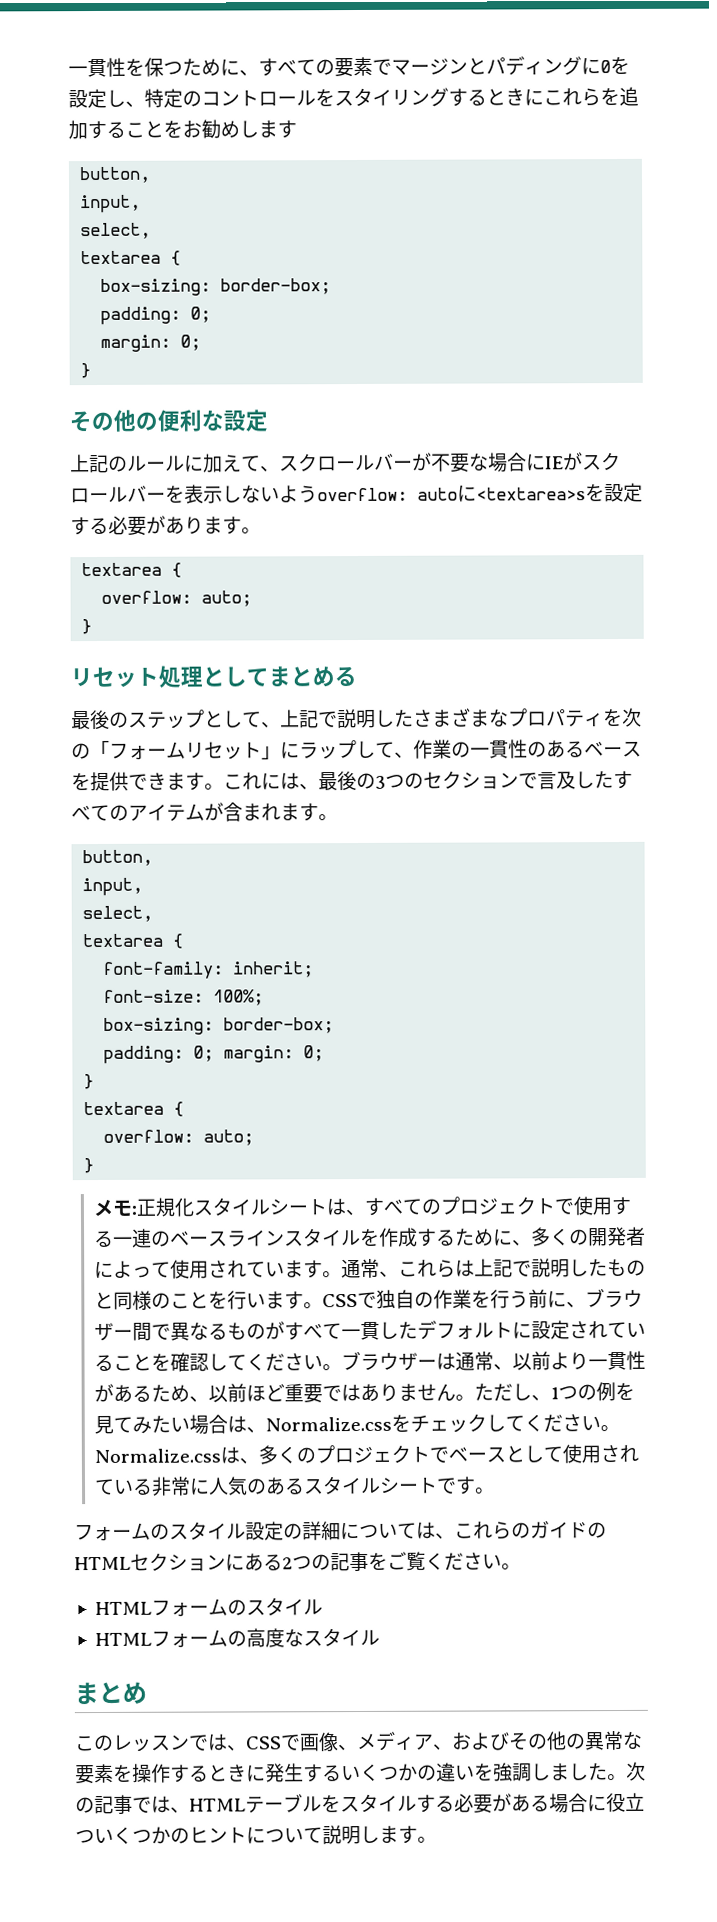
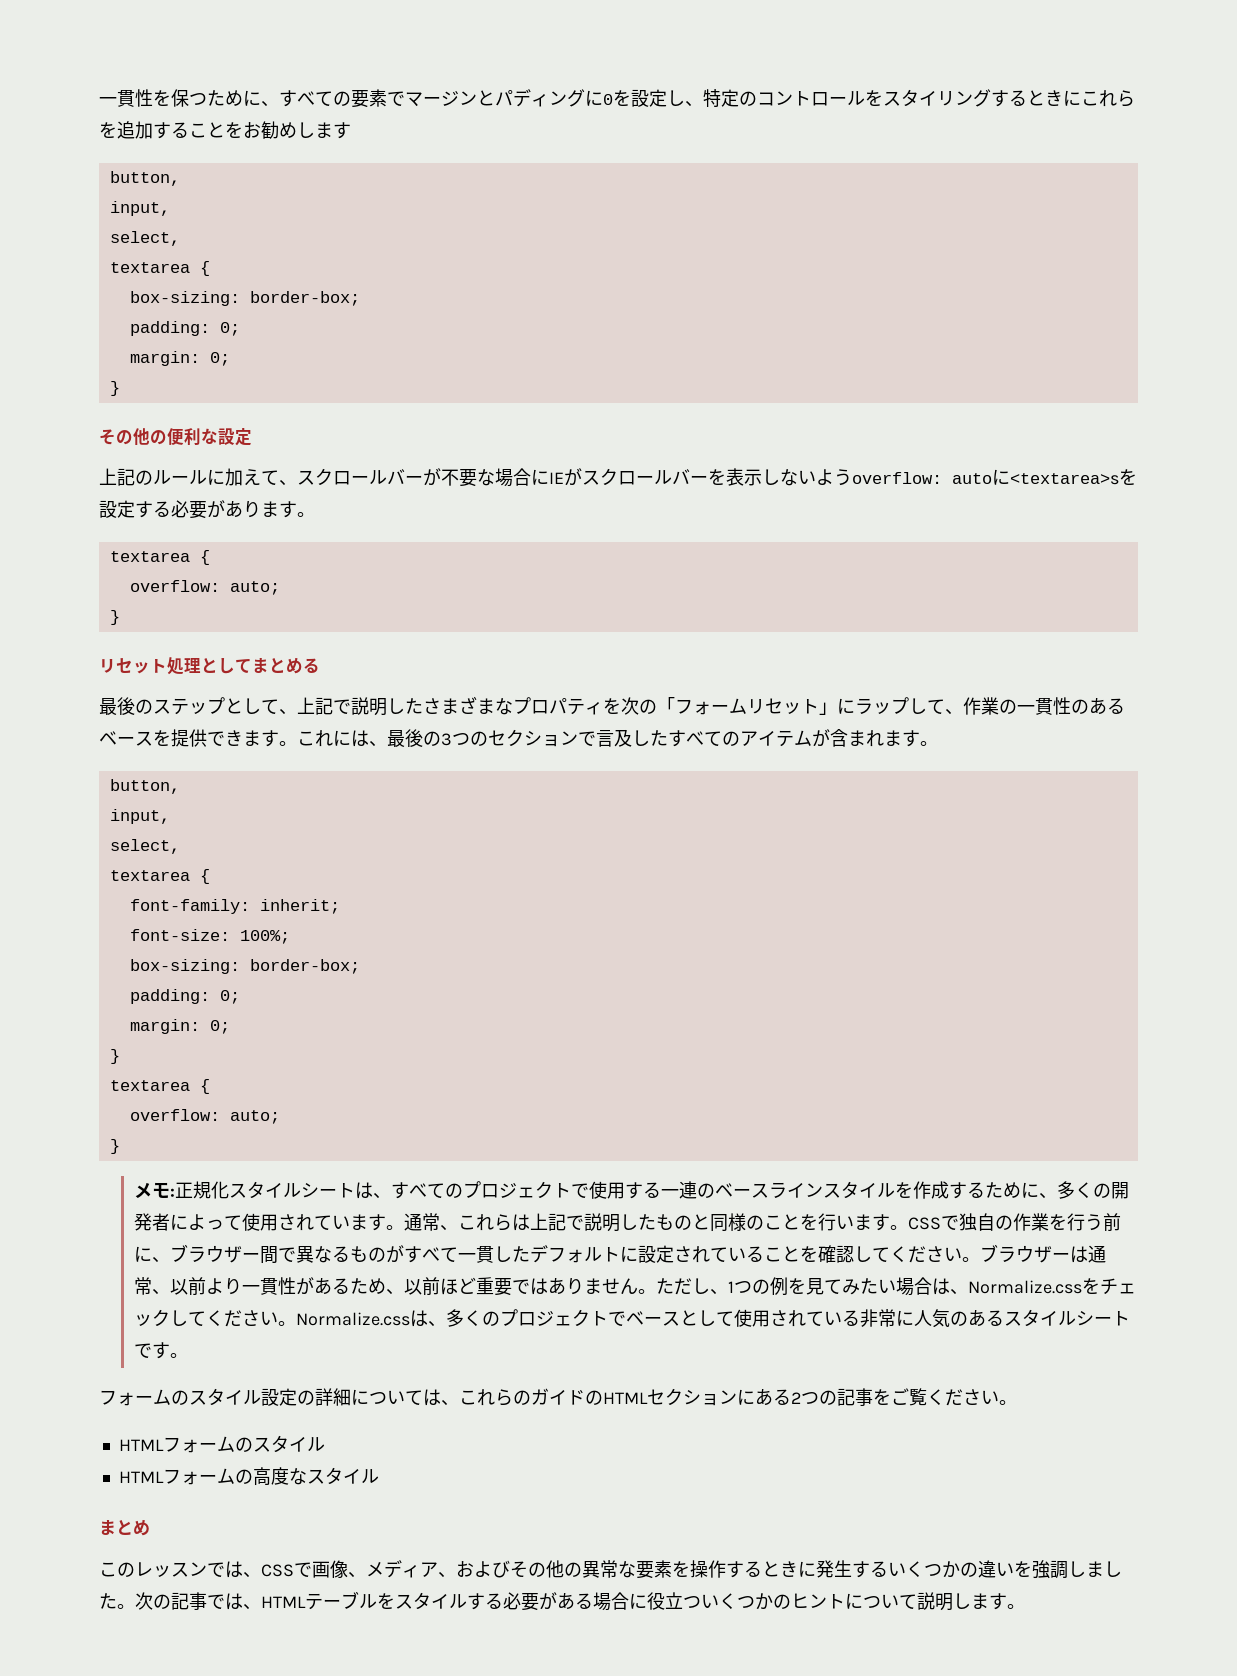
  font-size: 100%;
  box-sizing: border-box;
- padding: 0; margin: 0;
+ padding: 0;
+ margin: 0;

